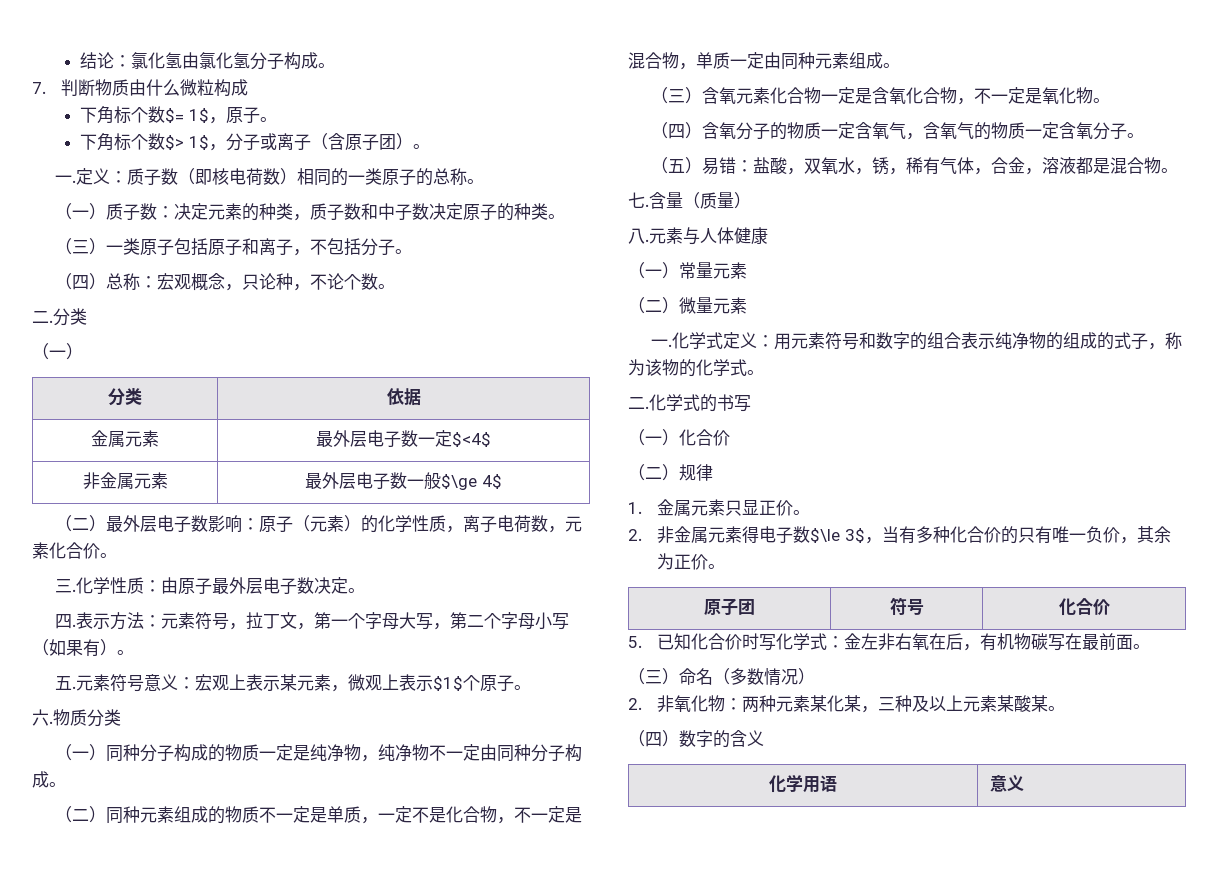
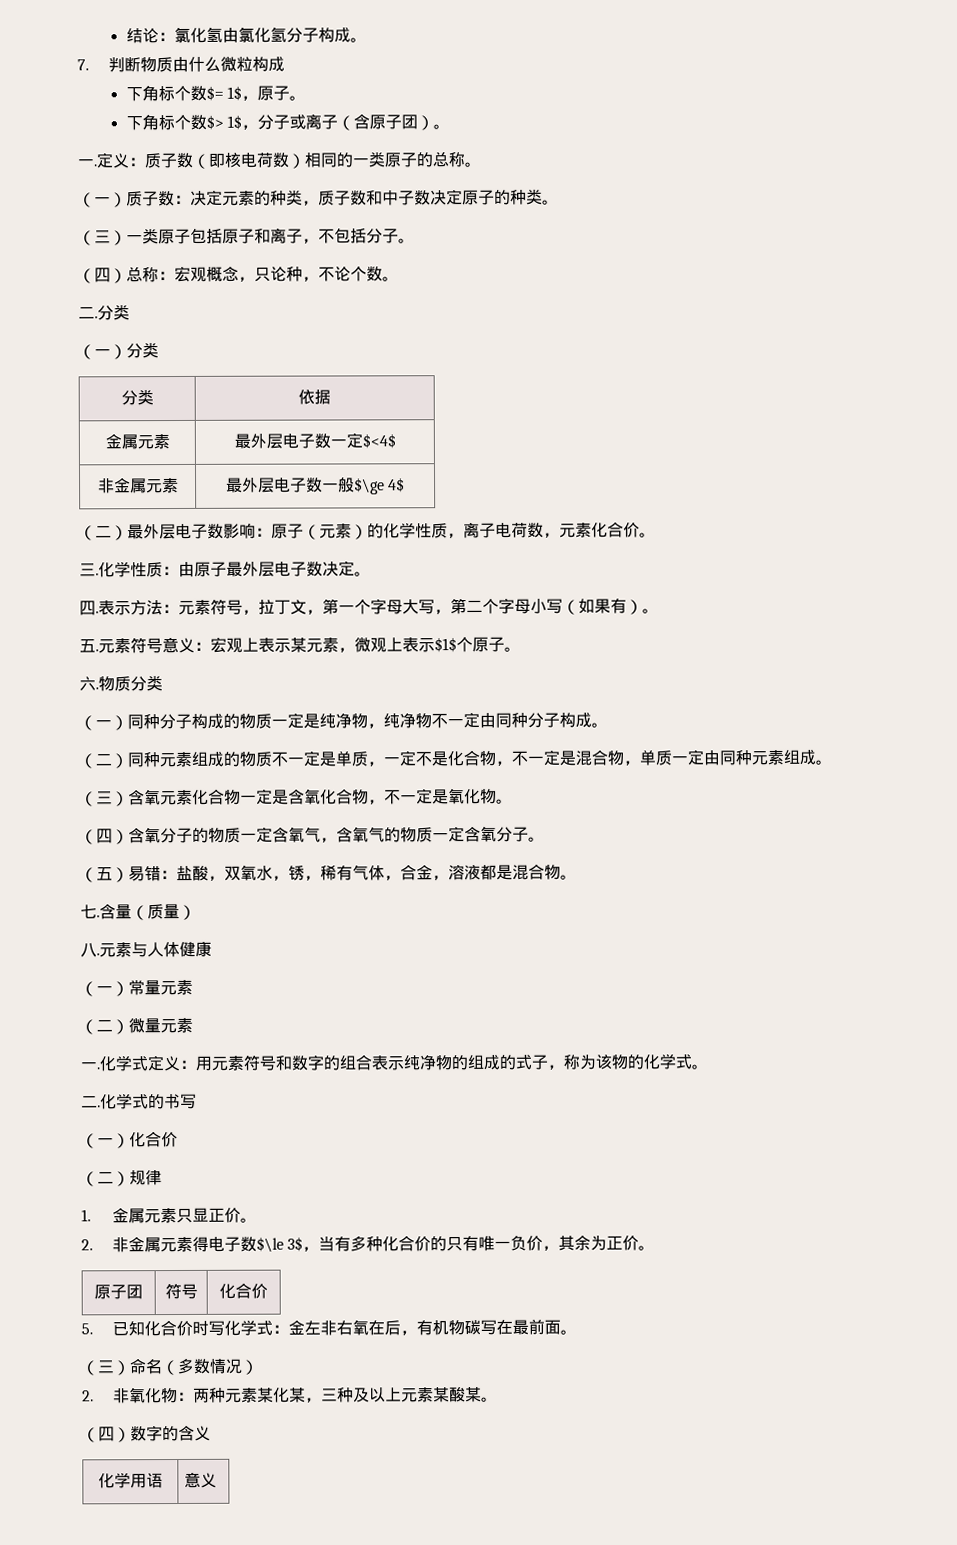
  二.分类
- （一）
+ （一）分类

